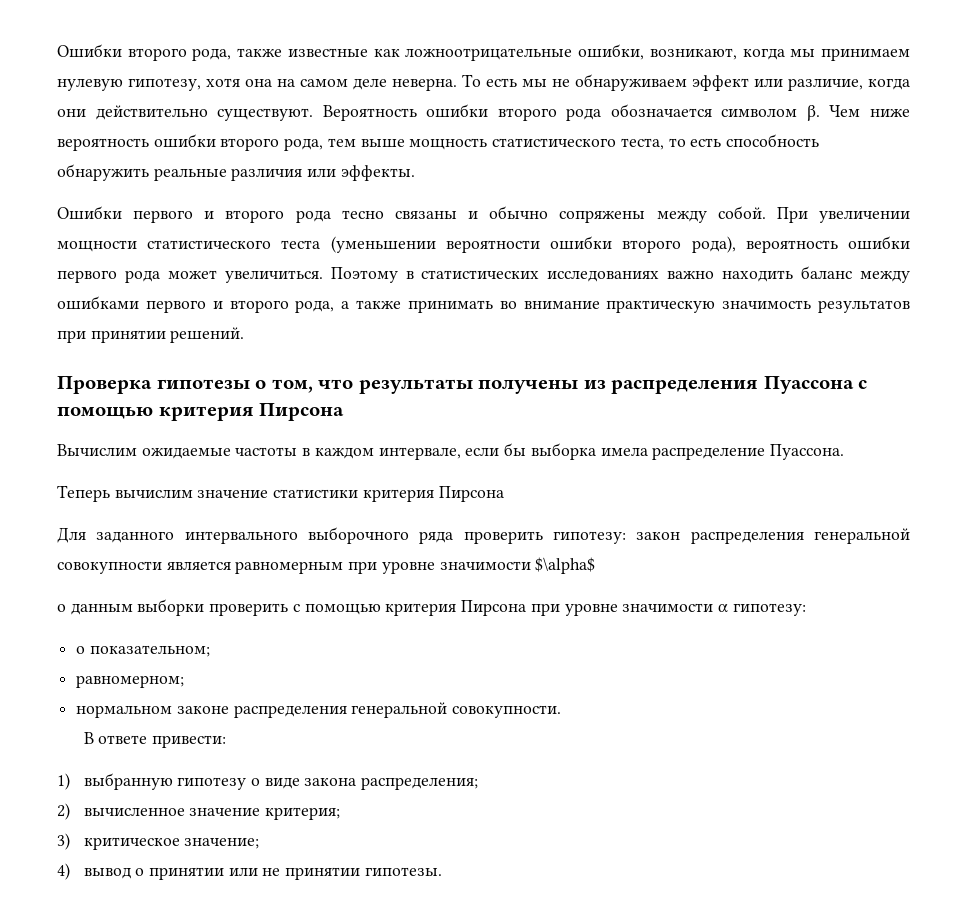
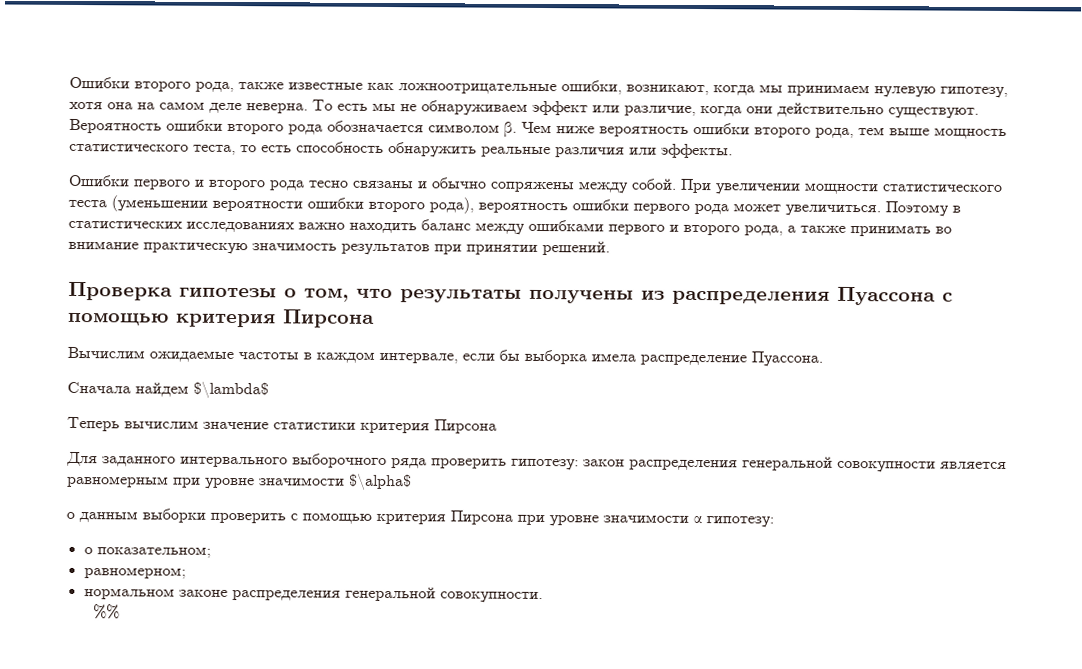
+ Сначала найдем $\lambda$
- В ответе привести:
- 1) выбранную гипотезу о виде закона распределения;
- 2) вычисленное значение критерия;
- 3) критическое значение;
- 4) вывод о принятии или не принятии гипотезы.
+ %%

